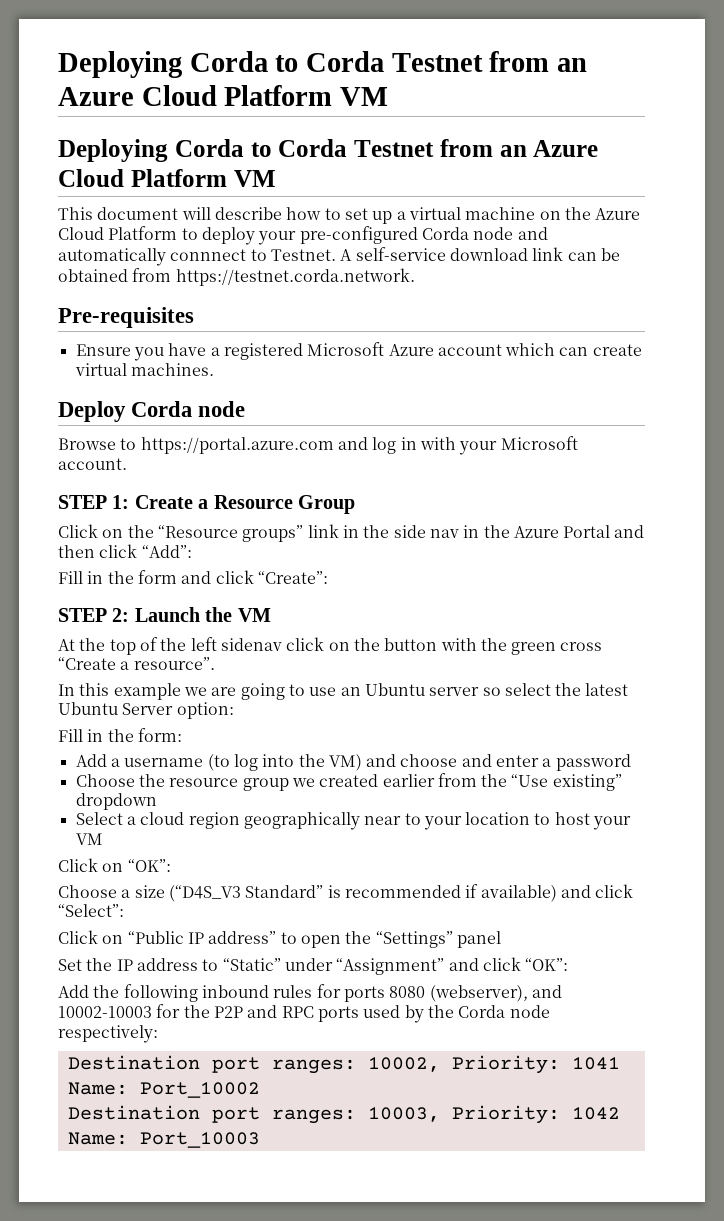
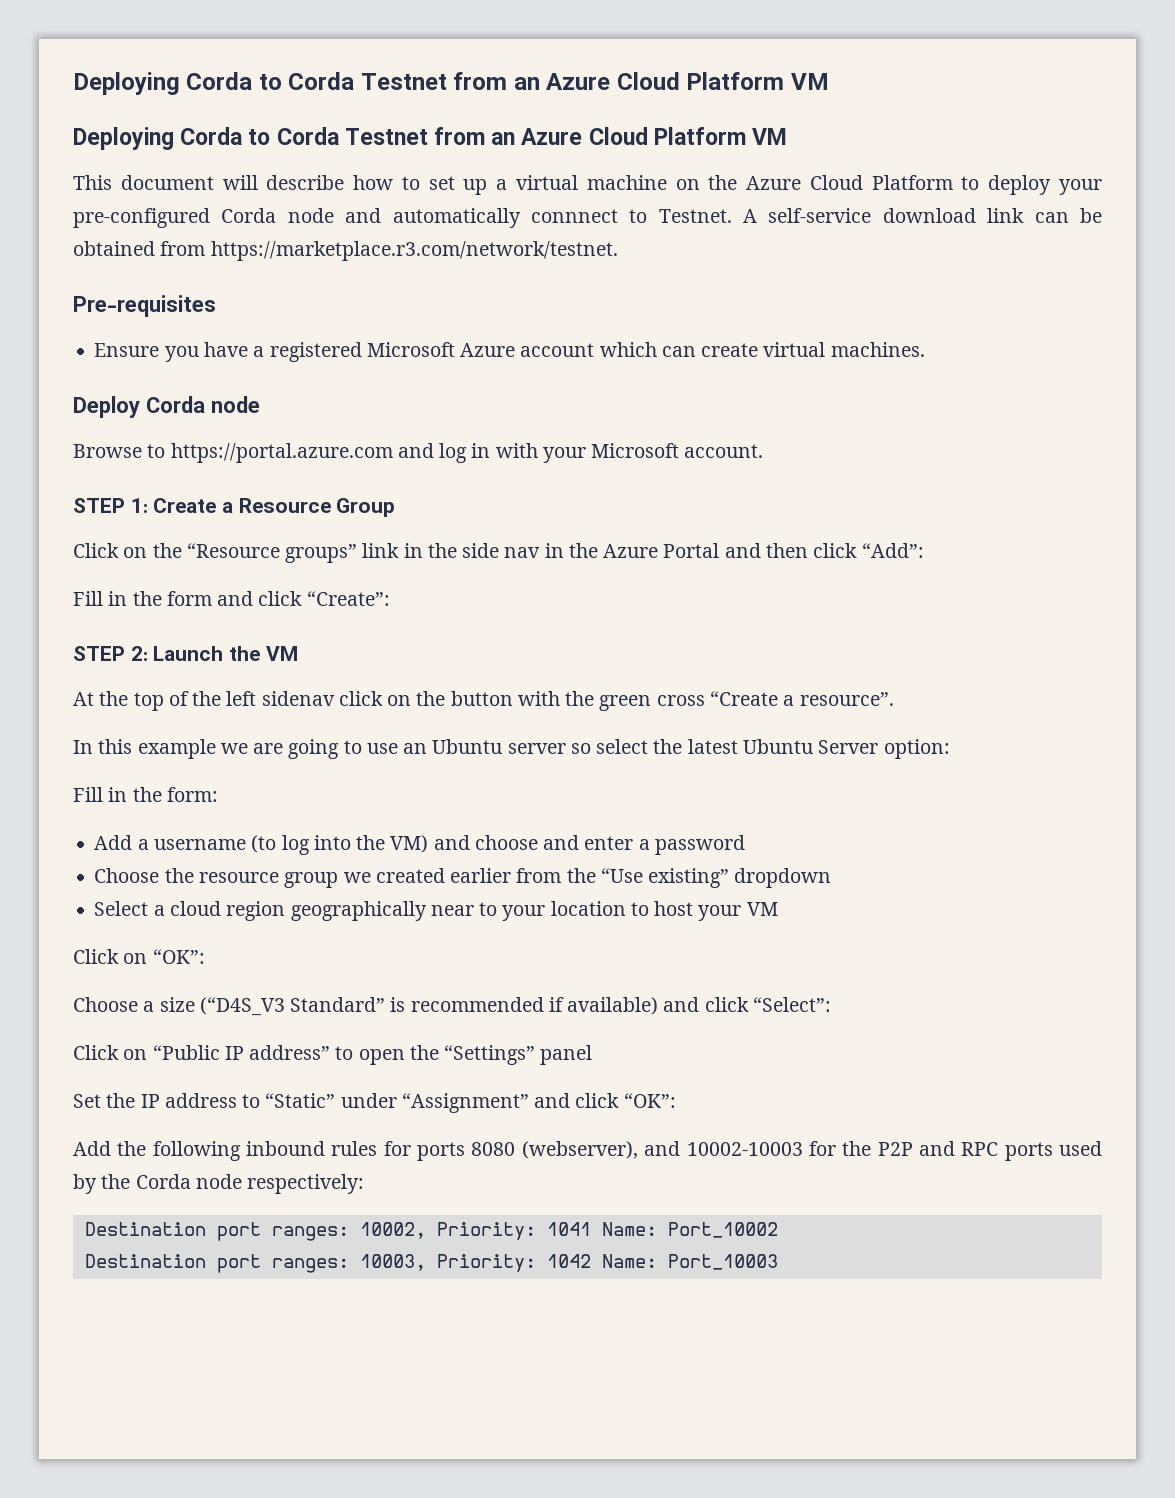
- A self-service download link can be obtained from https://testnet.corda.network.
+ A self-service download link can be obtained from https://marketplace.r3.com/network/testnet.

